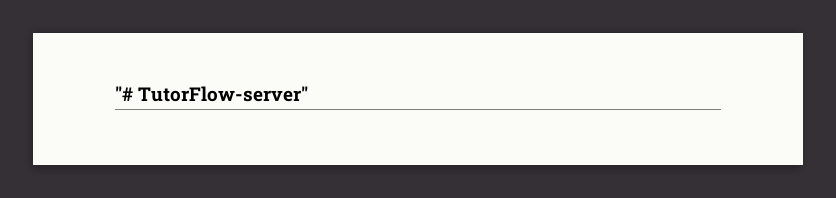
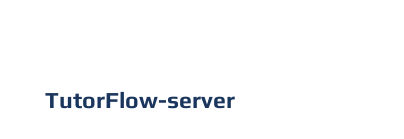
- "# TutorFlow-server"
+ TutorFlow-server

